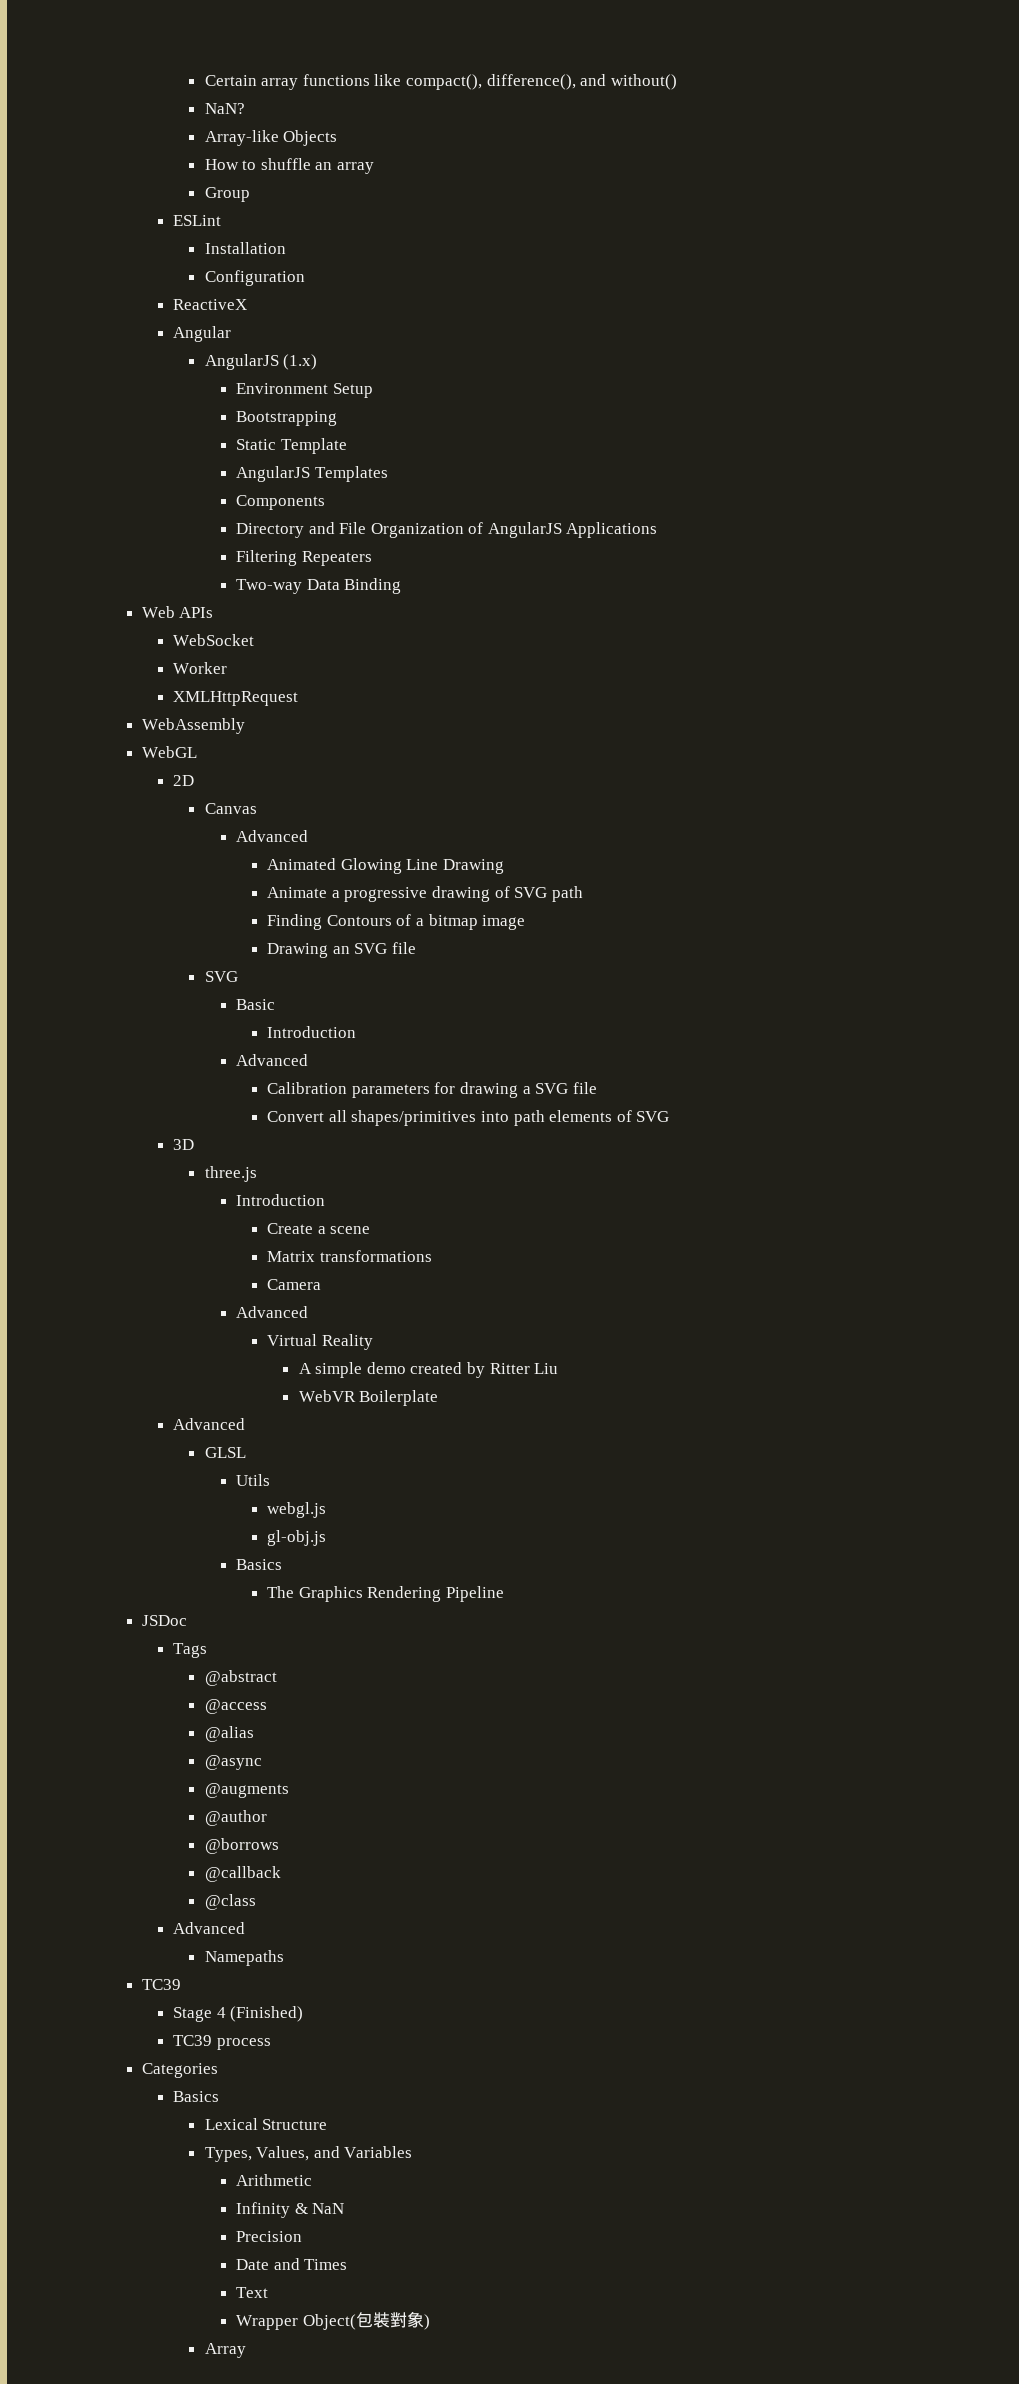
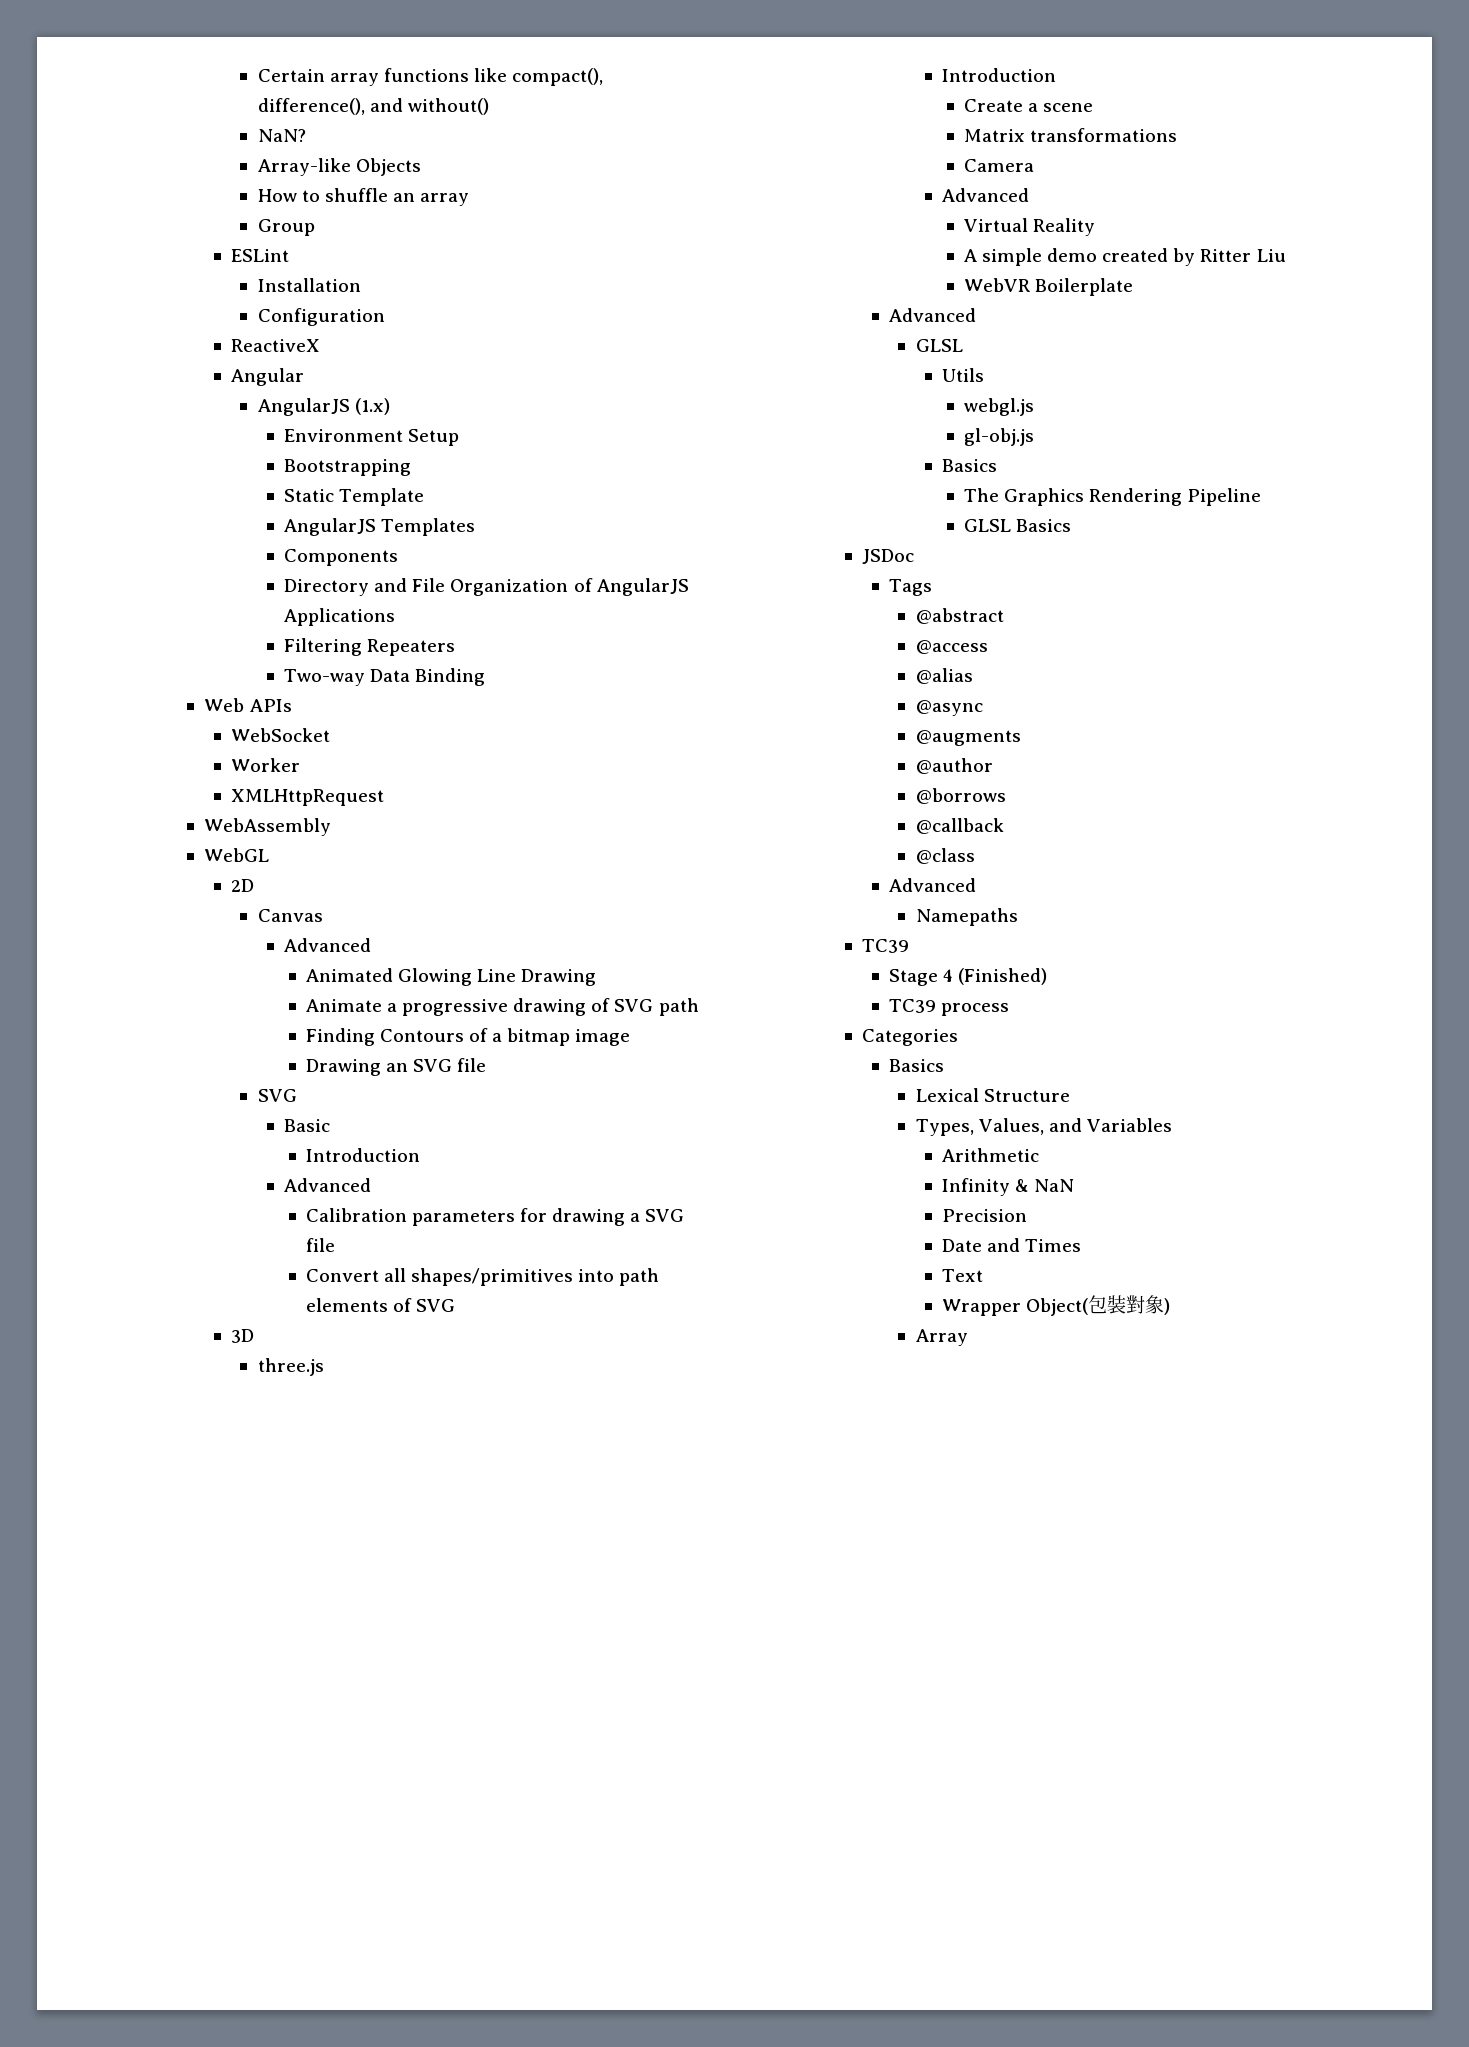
+ GLSL Basics

